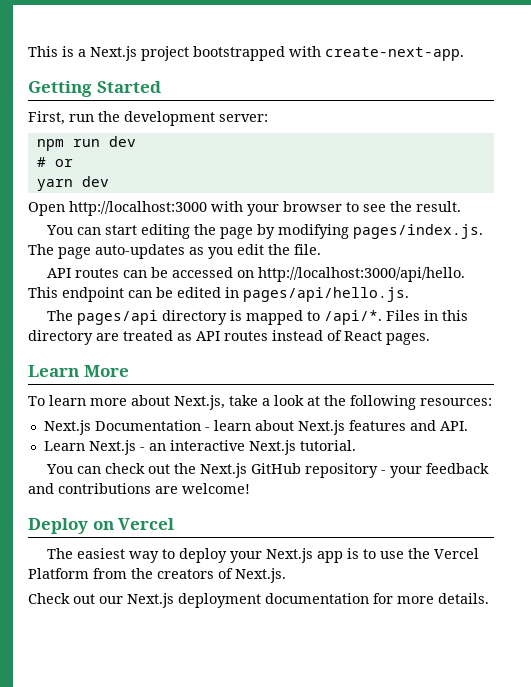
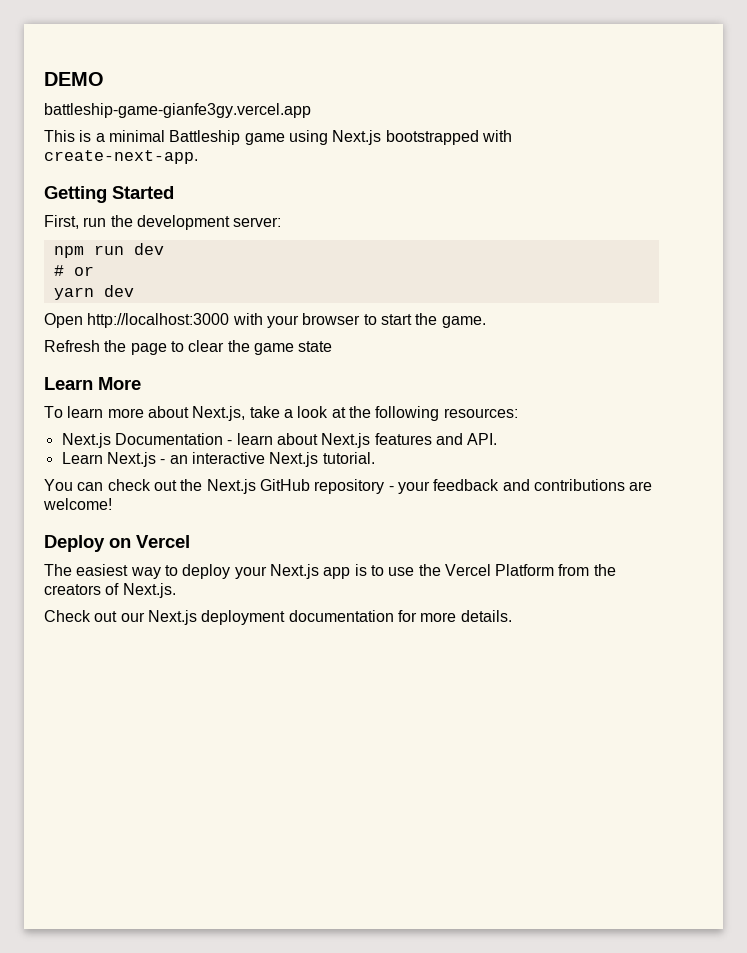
+ DEMO
+ battleship-game-gianfe3gy.vercel.app
- This is a Next.js project bootstrapped with create-next-app.
+ This is a minimal Battleship game using Next.js bootstrapped with create-next-app.
- Open http://localhost:3000 with your browser to see the result.
- You can start editing the page by modifying pages/index.js. The page auto-updates as you edit the file.
- API routes can be accessed on http://localhost:3000/api/hello. This endpoint can be edited in pages/api/hello.js.
- The pages/api directory is mapped to /api/*. Files in this directory are treated as API routes instead of React pages.
+ Open http://localhost:3000 with your browser to start the game.
+ Refresh the page to clear the game state

